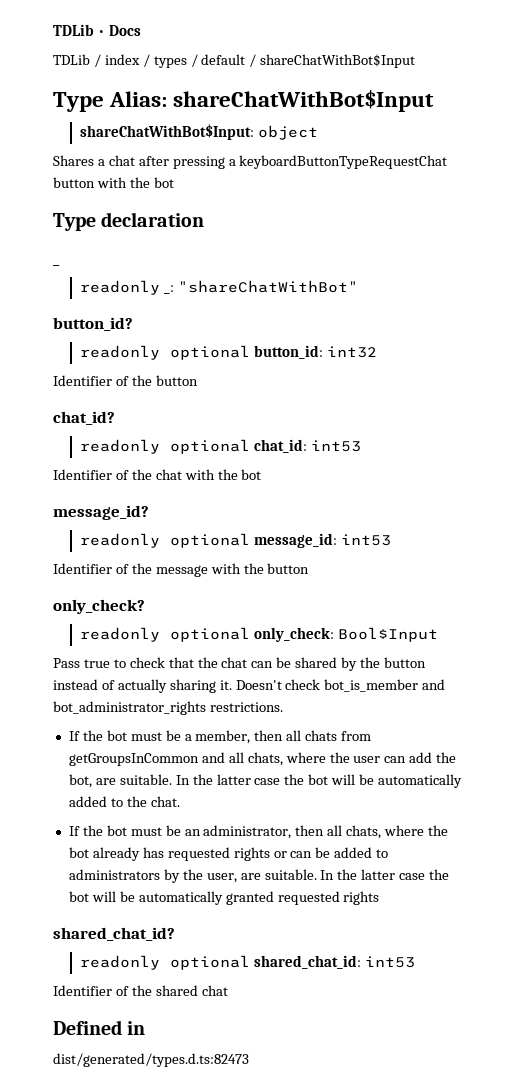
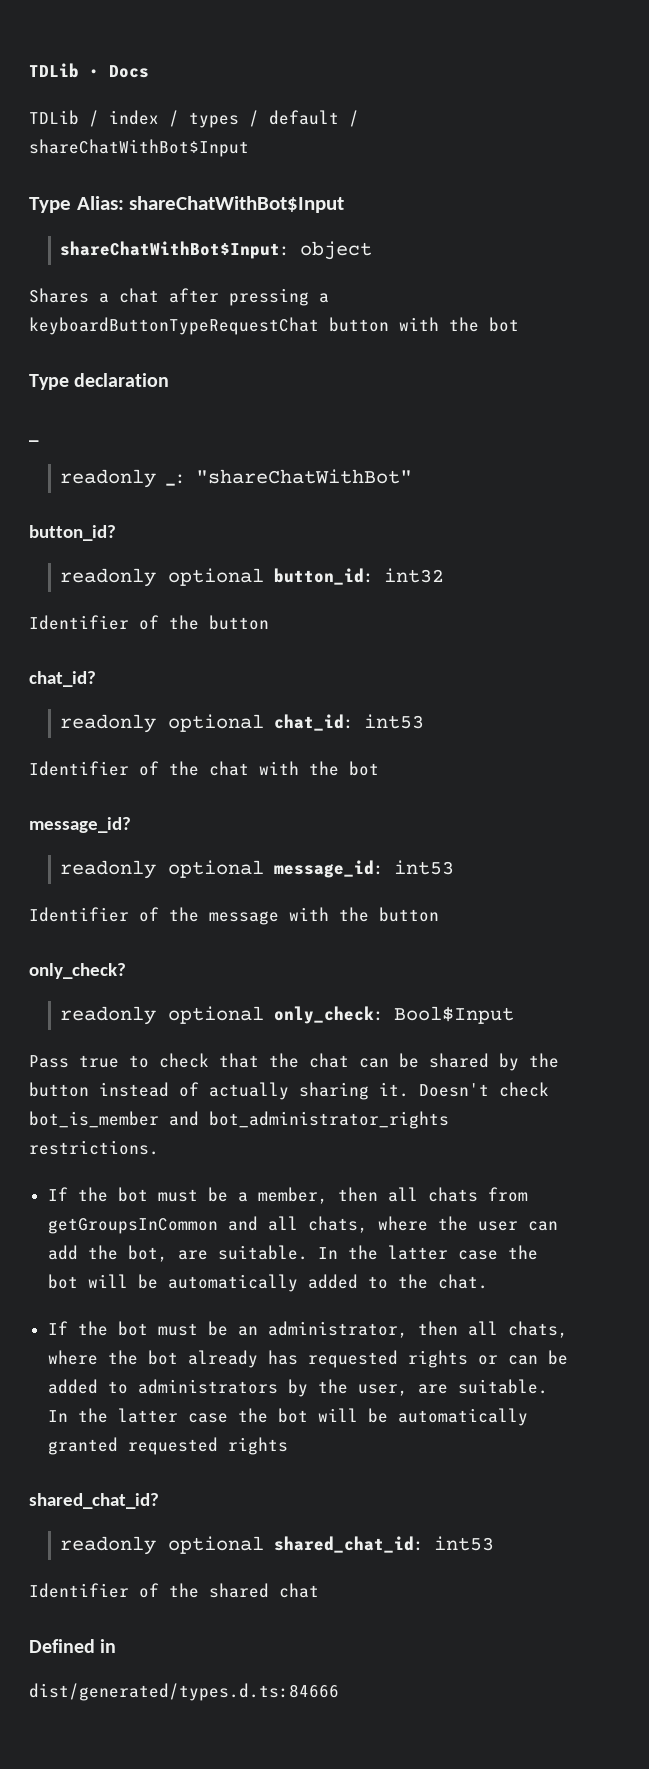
- dist/generated/types.d.ts:82473
+ dist/generated/types.d.ts:84666

